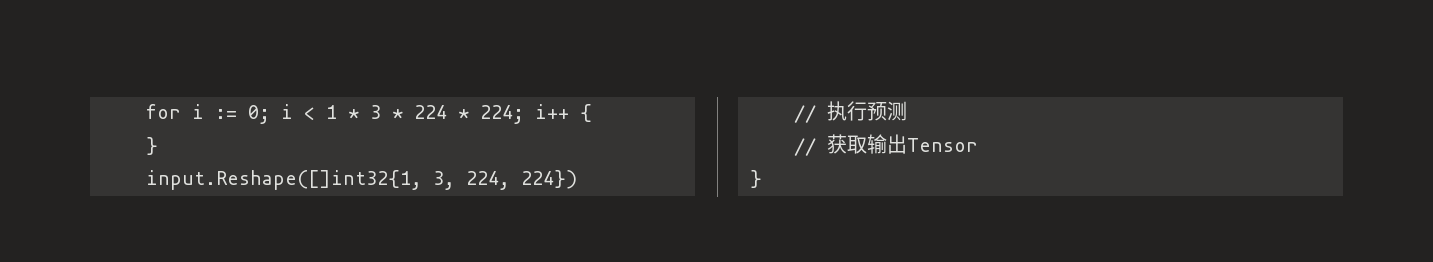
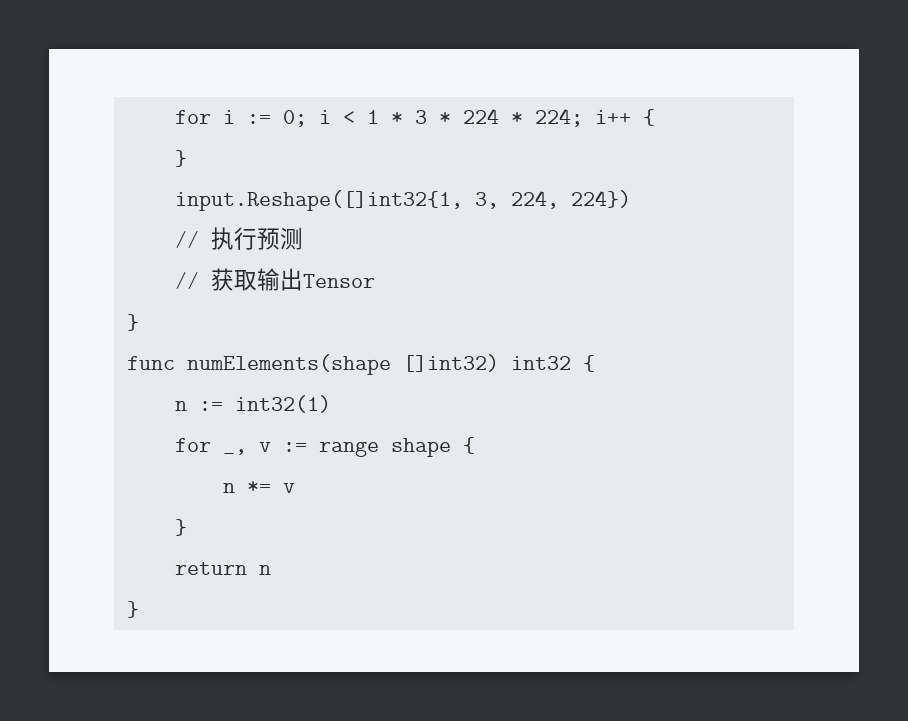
+ func numElements(shape []int32) int32 {
+ n := int32(1)
+ for _, v := range shape {
+ n *= v
+ }
+ return n
+ }

